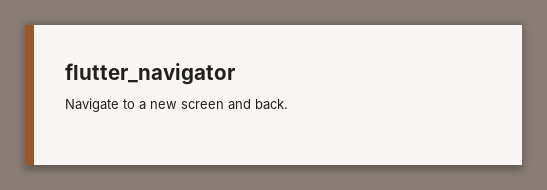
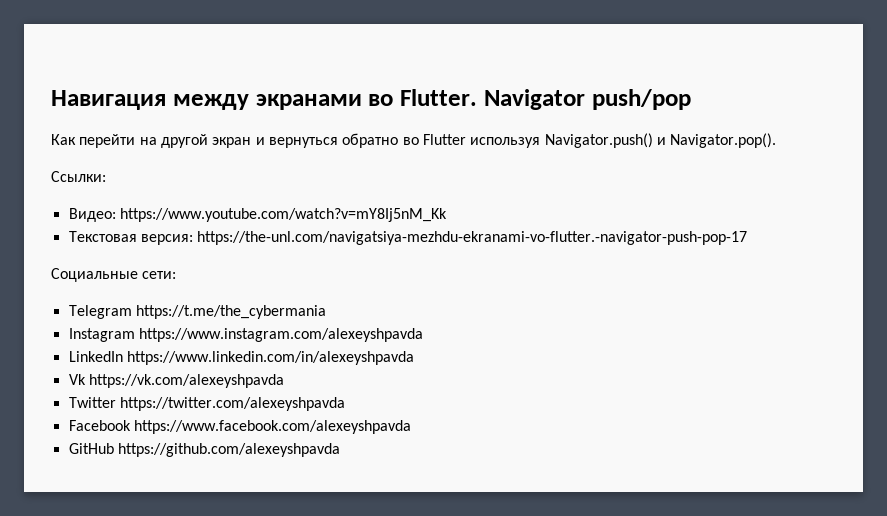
- flutter_navigator
- Navigate to a new screen and back.
+ Навигация между экранами во Flutter. Navigator push/pop
+ Как перейти на другой экран и вернуться обратно во Flutter используя Navigator.push() и Navigator.pop().
+ Ссылки:
+ Видео: https://www.youtube.com/watch?v=mY8Ij5nM_Kk
+ Текстовая версия: https://the-unl.com/navigatsiya-mezhdu-ekranami-vo-flutter.-navigator-push-pop-17
+ Социальные сети:
+ Telegram https://t.me/the_cybermania
+ Instagram https://www.instagram.com/alexeyshpavda
+ LinkedIn https://www.linkedin.com/in/alexeyshpavda
+ Vk https://vk.com/alexeyshpavda
+ Twitter https://twitter.com/alexeyshpavda
+ Facebook https://www.facebook.com/alexeyshpavda
+ GitHub https://github.com/alexeyshpavda

